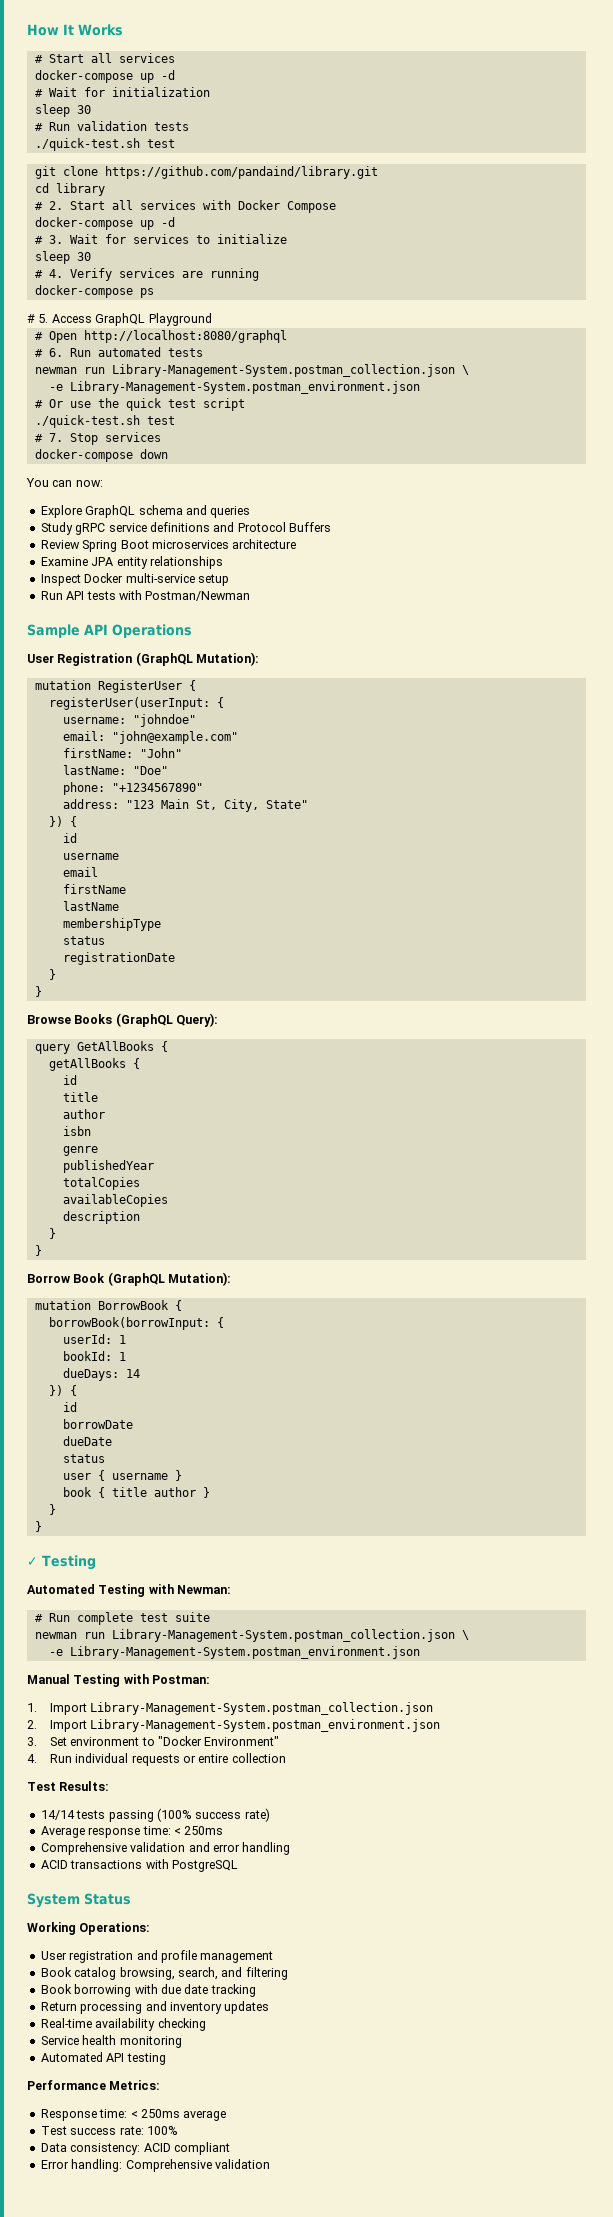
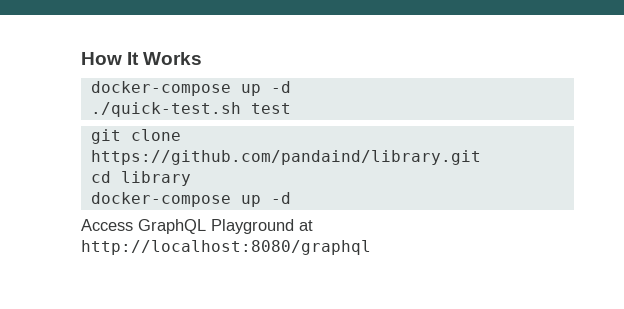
  How It Works
- # Start all services
  docker-compose up -d
- # Wait for initialization
- sleep 30
- # Run validation tests
  cd library
- # 2. Start all services with Docker Compose
  docker-compose up -d
- # 3. Wait for services to initialize
- sleep 30
- # 4. Verify services are running
- docker-compose ps
- # 5. Access GraphQL Playground
- # Open http://localhost:8080/graphql
+ Access GraphQL Playground at http://localhost:8080/graphql
- # 6. Run automated tests
- newman run Library-Management-System.postman_collection.json \
- -e Library-Management-System.postman_environment.json
- # Or use the quick test script
- ./quick-test.sh test
- # 7. Stop services
- docker-compose down
- You can now:
- Explore GraphQL schema and queries
- Study gRPC service definitions and Protocol Buffers
- Review Spring Boot microservices architecture
- Examine JPA entity relationships
- Inspect Docker multi-service setup
- Run API tests with Postman/Newman
- Sample API Operations
- User Registration (GraphQL Mutation):
- mutation RegisterUser {
- registerUser(userInput: {
- username: "johndoe"
- email: "john@example.com"
- firstName: "John"
- lastName: "Doe"
- phone: "+1234567890"
- address: "123 Main St, City, State"
- }) {
- id
- username
- email
- firstName
- lastName
- membershipType
- status
- registrationDate
- }
- }
- Browse Books (GraphQL Query):
- query GetAllBooks {
- getAllBooks {
- id
- title
- author
- isbn
- genre
- publishedYear
- totalCopies
- availableCopies
- description
- }
- }
- Borrow Book (GraphQL Mutation):
- mutation BorrowBook {
- borrowBook(borrowInput: {
- userId: 1
- bookId: 1
- dueDays: 14
- }) {
- id
- borrowDate
- dueDate
- status
- user { username }
- book { title author }
- }
- }
- ✓ Testing
- Automated Testing with Newman:
- # Run complete test suite
- newman run Library-Management-System.postman_collection.json \
- -e Library-Management-System.postman_environment.json
- Manual Testing with Postman:
- 1. Import Library-Management-System.postman_collection.json
- 2. Import Library-Management-System.postman_environment.json
- 3. Set environment to "Docker Environment"
- 4. Run individual requests or entire collection
- Test Results:
- 14/14 tests passing (100% success rate)
- Average response time: < 250ms
- Comprehensive validation and error handling
- ACID transactions with PostgreSQL
- System Status
- Working Operations:
- User registration and profile management
- Book catalog browsing, search, and filtering
- Book borrowing with due date tracking
- Return processing and inventory updates
- Real-time availability checking
- Service health monitoring
- Automated API testing
- Performance Metrics:
- Response time: < 250ms average
- Test success rate: 100%
- Data consistency: ACID compliant
- Error handling: Comprehensive validation

